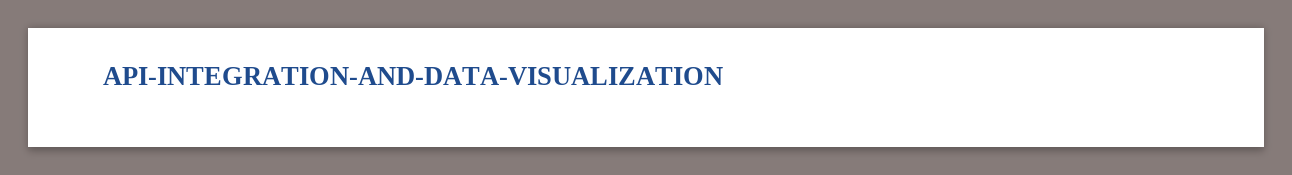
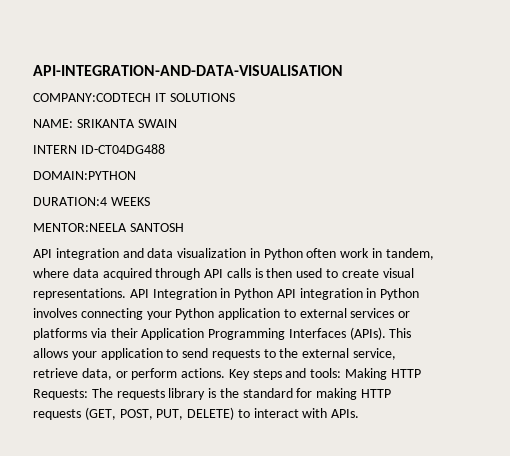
- API-INTEGRATION-AND-DATA-VISUALIZATION
+ API-INTEGRATION-AND-DATA-VISUALISATION
+ COMPANY:CODTECH IT SOLUTIONS
+ NAME: SRIKANTA SWAIN
+ INTERN ID-CT04DG488
+ DOMAIN:PYTHON
+ DURATION:4 WEEKS
+ MENTOR:NEELA SANTOSH
+ API integration and data visualization in Python often work in tandem, where data acquired through API calls is then used to create visual representations. API Integration in Python API integration in Python involves connecting your Python application to external services or platforms via their Application Programming Interfaces (APIs). This allows your application to send requests to the external service, retrieve data, or perform actions. Key steps and tools: Making HTTP Requests: The requests library is the standard for making HTTP requests (GET, POST, PUT, DELETE) to interact with APIs.

